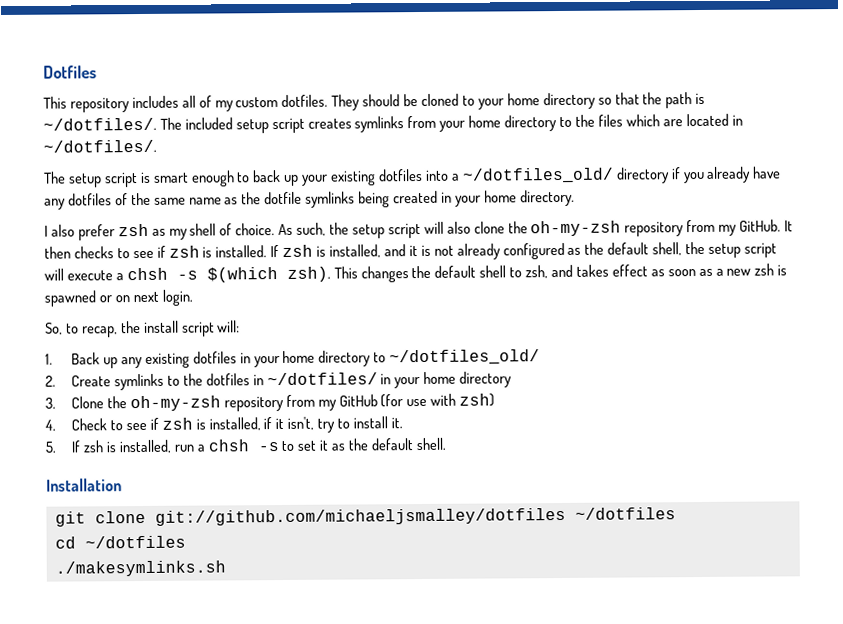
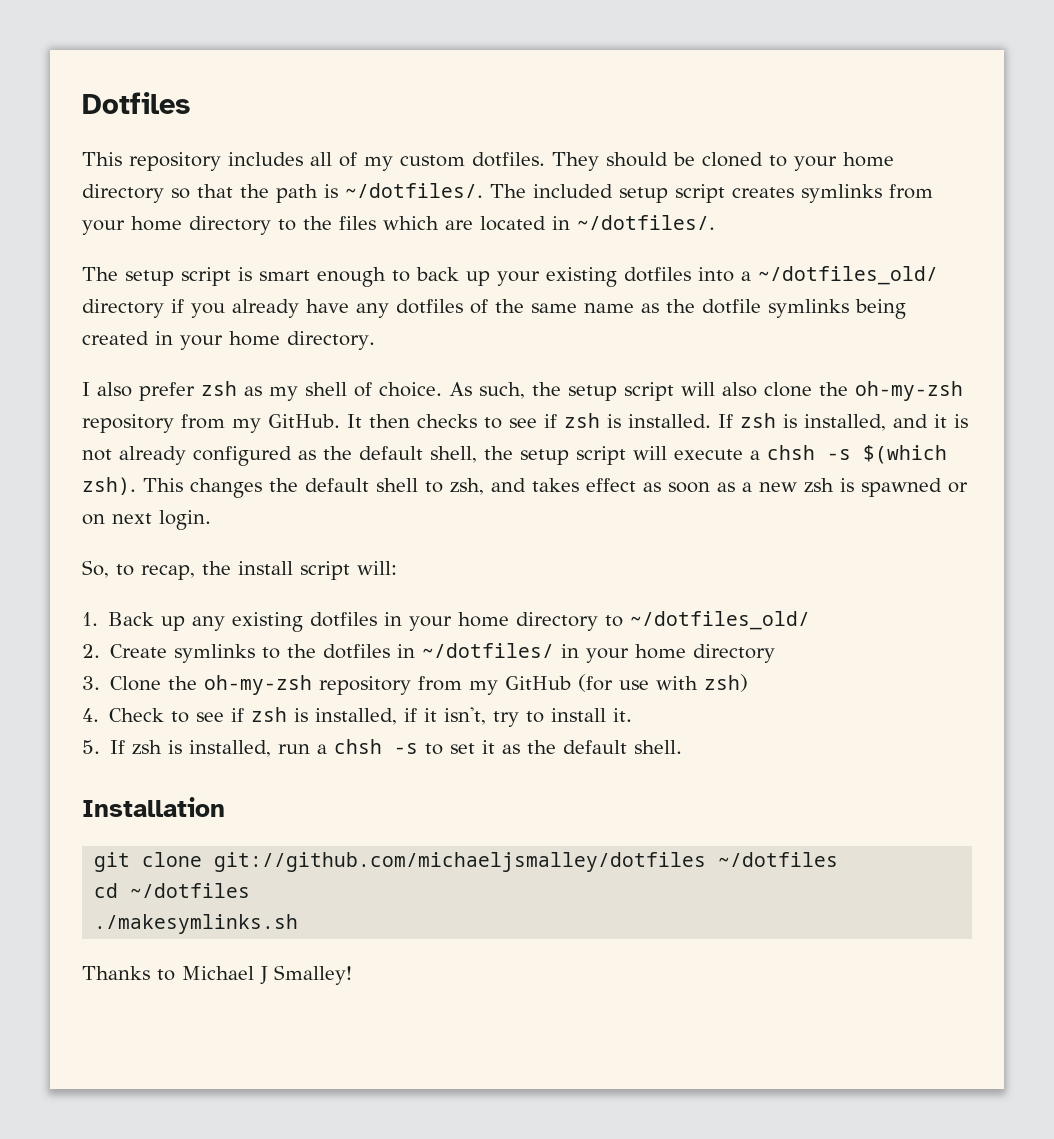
+ Thanks to Michael J Smalley!

